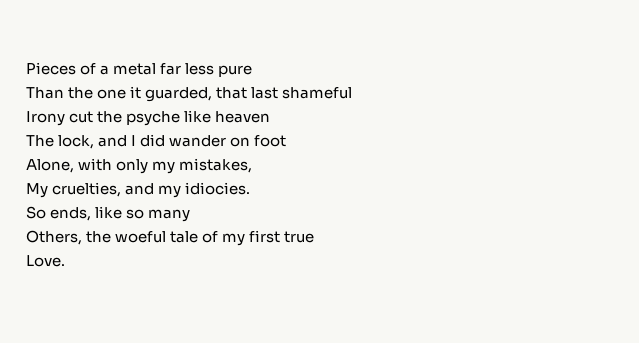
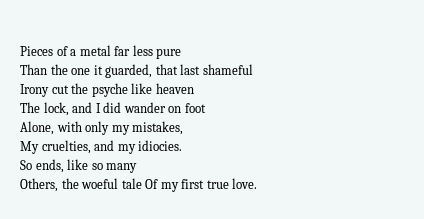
- Others, the woeful tale of my first true
- Love.
+ Others, the woeful tale Of my first true love.

